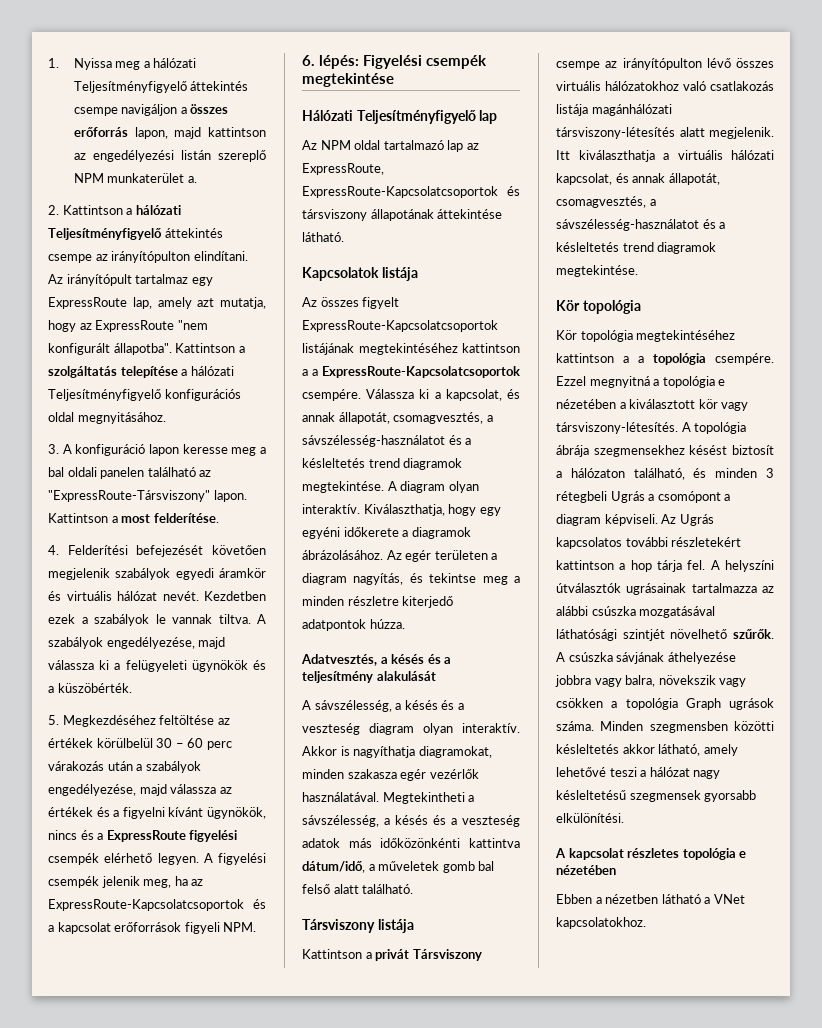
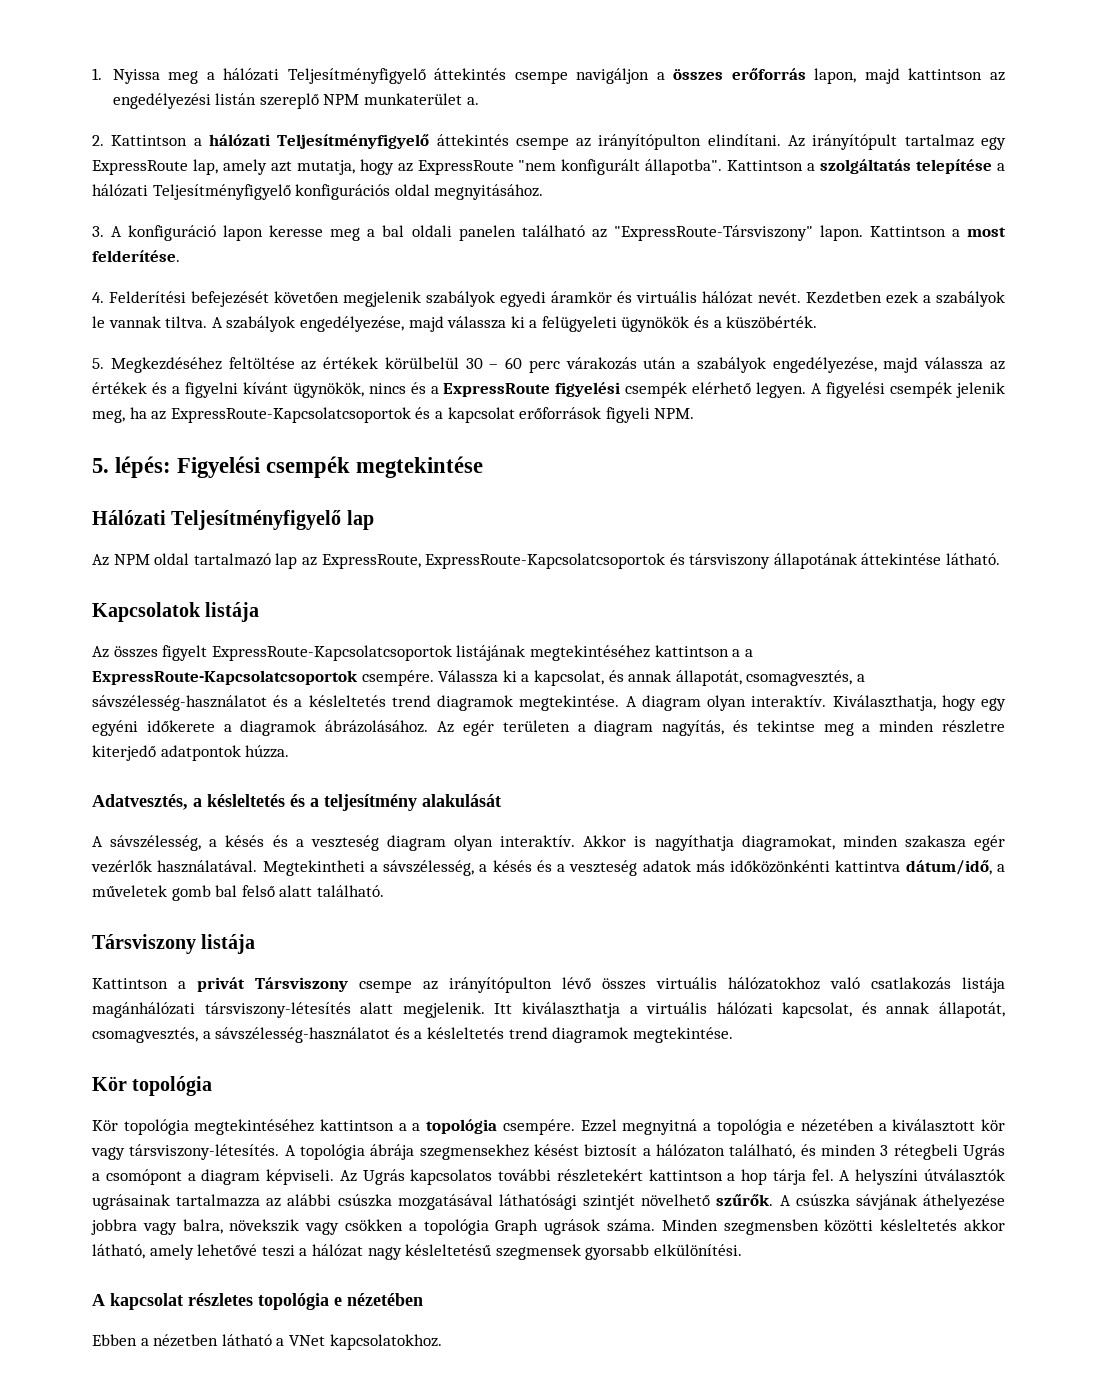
- 6. lépés: Figyelési csempék megtekintése
+ 5. lépés: Figyelési csempék megtekintése
- Adatvesztés, a késés és a teljesítmény alakulását
+ Adatvesztés, a késleltetés és a teljesítmény alakulását

